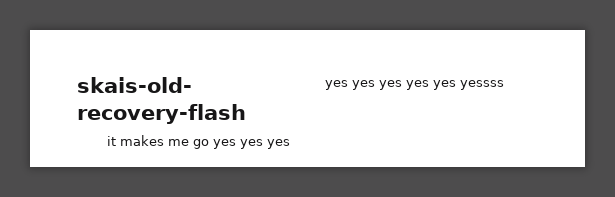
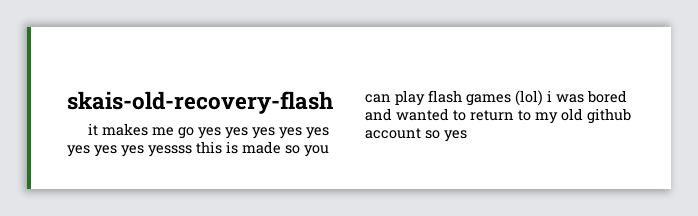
- it makes me go yes yes yes yes yes yes yes yes yessss
+ it makes me go yes yes yes yes yes yes yes yes yessss this is made so you can play flash games (lol) i was bored and wanted to return to my old github account so yes

